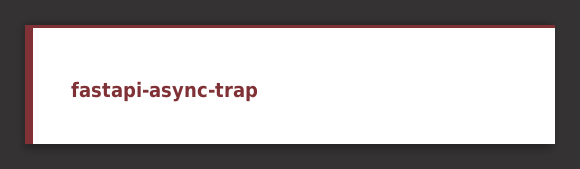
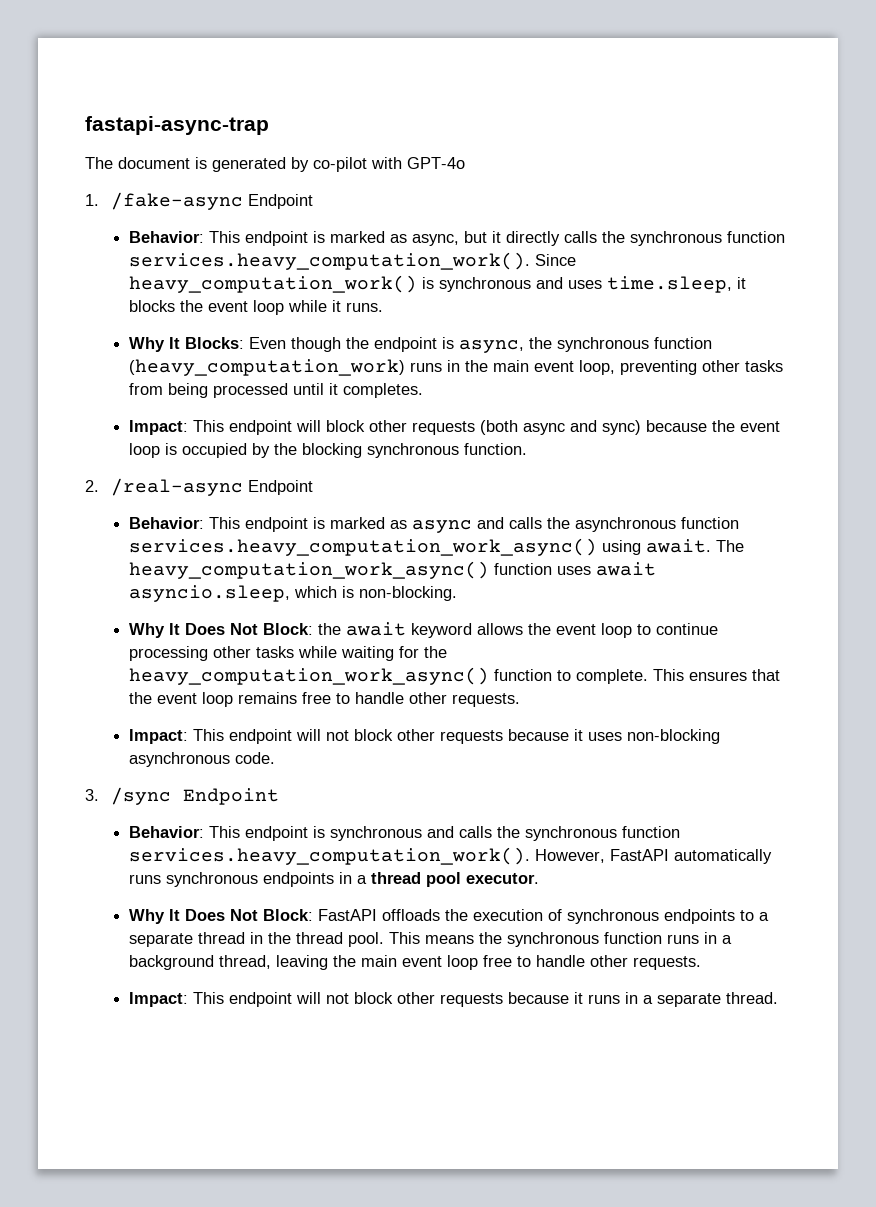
+ The document is generated by co-pilot with GPT-4o
+ 1. /fake-async Endpoint
+ Behavior: This endpoint is marked as async, but it directly calls the synchronous function services.heavy_computation_work(). Since heavy_computation_work() is synchronous and uses time.sleep, it blocks the event loop while it runs.
+ Why It Blocks: Even though the endpoint is async, the synchronous function (heavy_computation_work) runs in the main event loop, preventing other tasks from being processed until it completes.
+ Impact: This endpoint will block other requests (both async and sync) because the event loop is occupied by the blocking synchronous function.
+ 2. /real-async Endpoint
+ Behavior: This endpoint is marked as async and calls the asynchronous function services.heavy_computation_work_async() using await. The heavy_computation_work_async() function uses await asyncio.sleep, which is non-blocking.
+ Why It Does Not Block: the await keyword allows the event loop to continue processing other tasks while waiting for the heavy_computation_work_async() function to complete. This ensures that the event loop remains free to handle other requests.
+ Impact: This endpoint will not block other requests because it uses non-blocking asynchronous code.
+ 3. /sync Endpoint
+ Behavior: This endpoint is synchronous and calls the synchronous function services.heavy_computation_work(). However, FastAPI automatically runs synchronous endpoints in a thread pool executor.
+ Why It Does Not Block: FastAPI offloads the execution of synchronous endpoints to a separate thread in the thread pool. This means the synchronous function runs in a background thread, leaving the main event loop free to handle other requests.
+ Impact: This endpoint will not block other requests because it runs in a separate thread.

